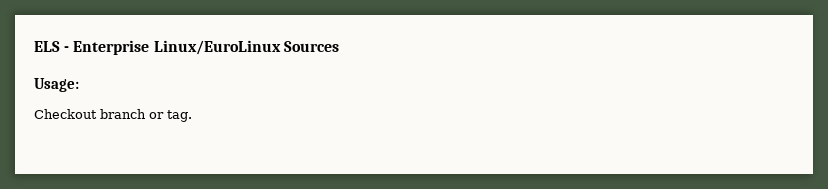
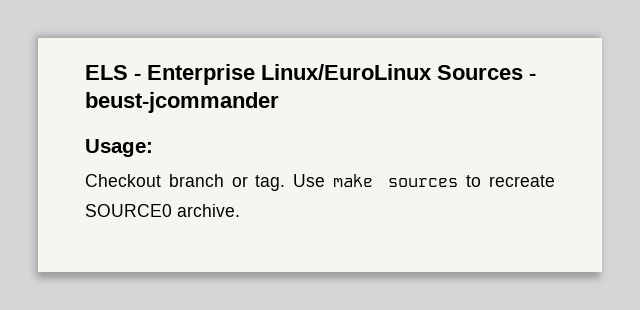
- ELS - Enterprise Linux/EuroLinux Sources
+ ELS - Enterprise Linux/EuroLinux Sources - beust-jcommander
+ Use make sources to recreate SOURCE0 archive.

